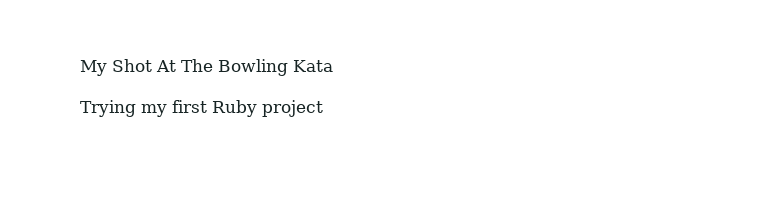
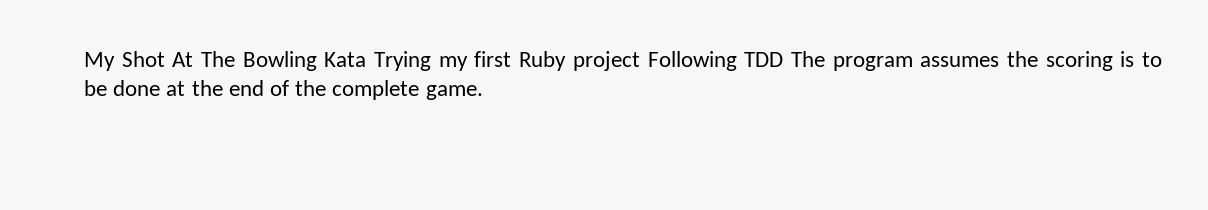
- My Shot At The Bowling Kata
- Trying my first Ruby project
+ My Shot At The Bowling Kata Trying my first Ruby project Following TDD The program assumes the scoring is to be done at the end of the complete game.

